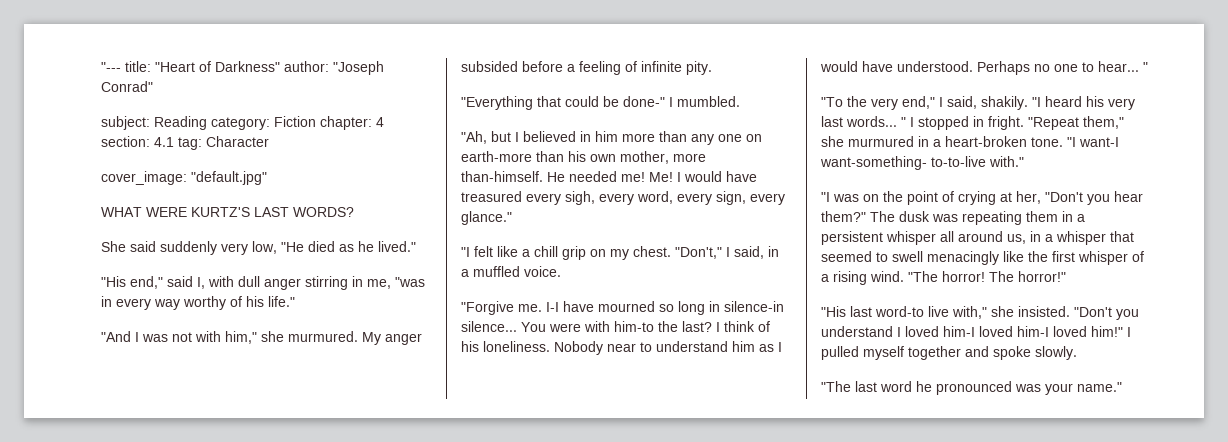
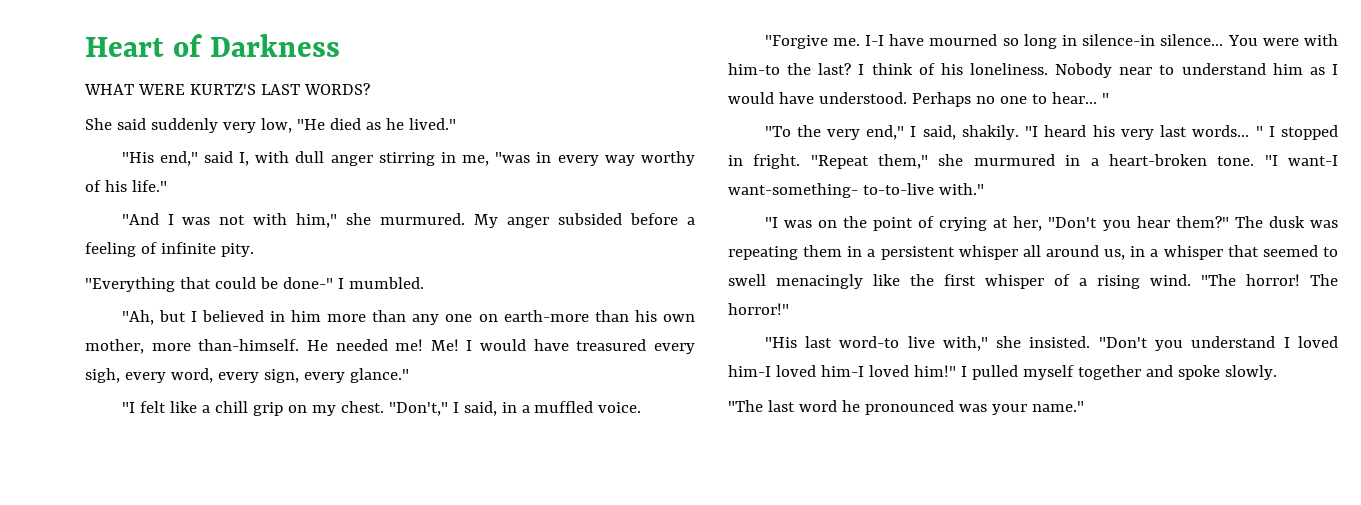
- "--- title: "Heart of Darkness" author: "Joseph Conrad"
- subject: Reading category: Fiction chapter: 4 section: 4.1 tag: Character
- cover_image: "default.jpg"
+ Heart of Darkness

